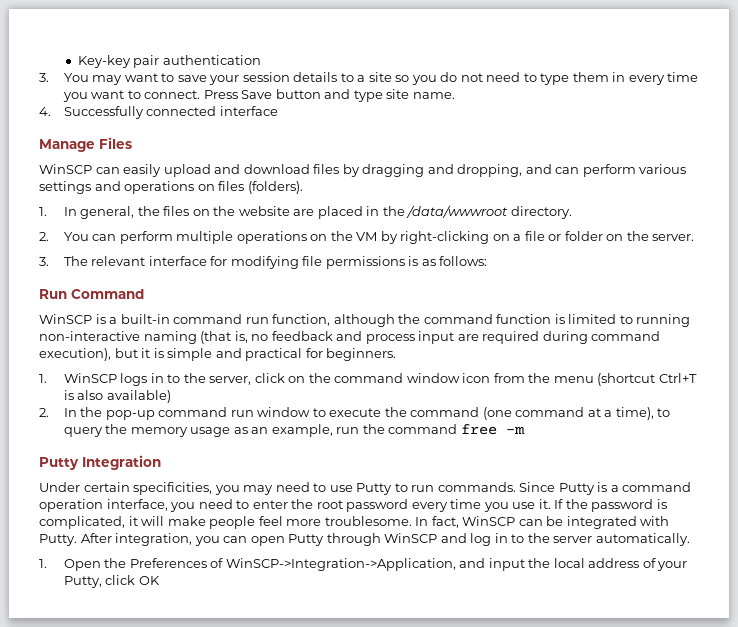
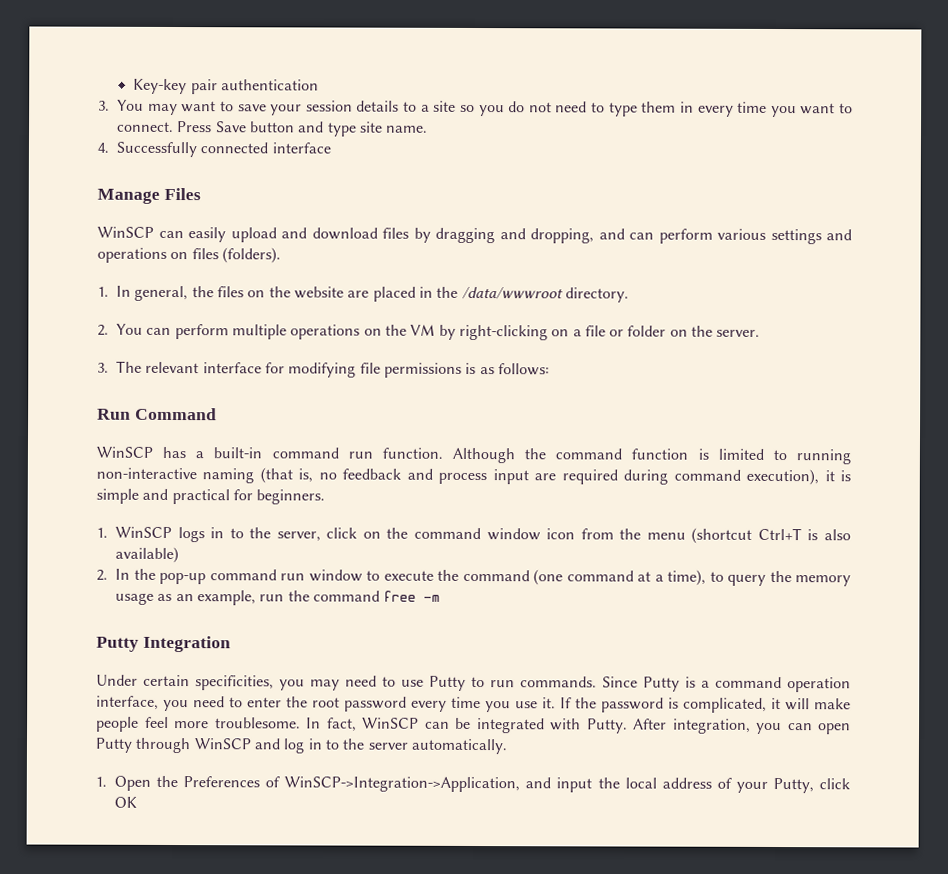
- WinSCP is a built-in command run function, although the command function is limited to running non-interactive naming (that is, no feedback and process input are required during command execution), but it is simple and practical for beginners.
+ WinSCP has a built-in command run function. Although the command function is limited to running non-interactive naming (that is, no feedback and process input are required during command execution), it is simple and practical for beginners.

